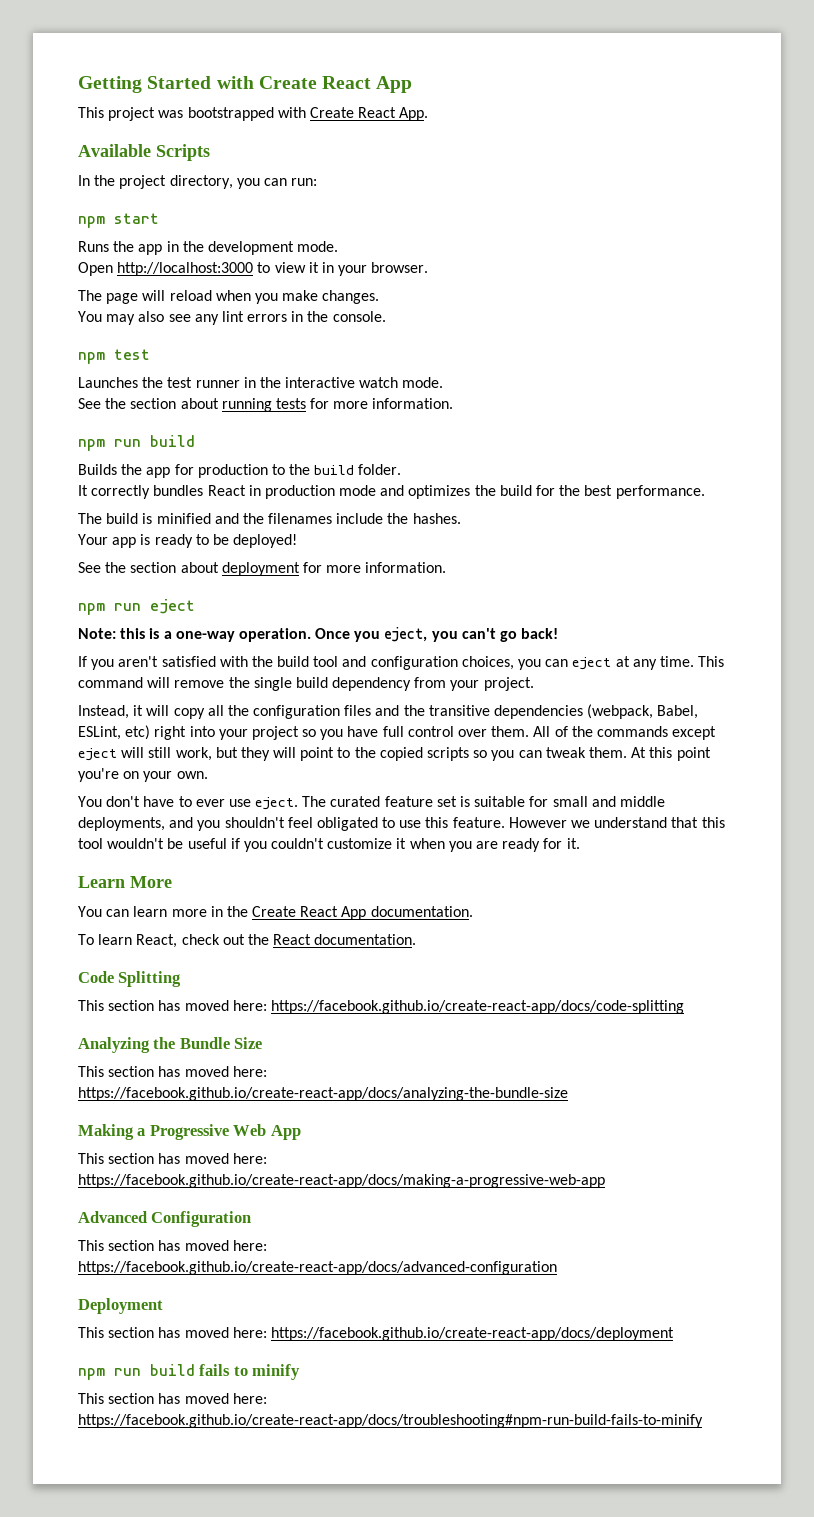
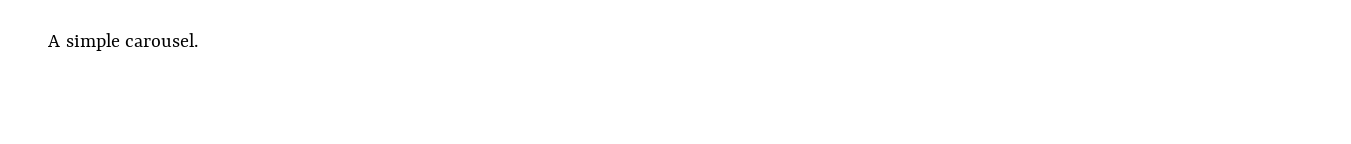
- Getting Started with Create React App
- This project was bootstrapped with Create React App.
- Available Scripts
- In the project directory, you can run:
- npm start
- Runs the app in the development mode.
- Open http://localhost:3000 to view it in your browser.
- The page will reload when you make changes.
- You may also see any lint errors in the console.
- npm test
- Launches the test runner in the interactive watch mode.
- See the section about running tests for more information.
- npm run build
- Builds the app for production to the build folder.
- It correctly bundles React in production mode and optimizes the build for the best performance.
- The build is minified and the filenames include the hashes.
- Your app is ready to be deployed!
- See the section about deployment for more information.
- npm run eject
- Note: this is a one-way operation. Once you eject, you can't go back!
- If you aren't satisfied with the build tool and configuration choices, you can eject at any time. This command will remove the single build dependency from your project.
- Instead, it will copy all the configuration files and the transitive dependencies (webpack, Babel, ESLint, etc) right into your project so you have full control over them. All of the commands except eject will still work, but they will point to the copied scripts so you can tweak them. At this point you're on your own.
- You don't have to ever use eject. The curated feature set is suitable for small and middle deployments, and you shouldn't feel obligated to use this feature. However we understand that this tool wouldn't be useful if you couldn't customize it when you are ready for it.
- Learn More
- You can learn more in the Create React App documentation.
- To learn React, check out the React documentation.
- Code Splitting
- This section has moved here: https://facebook.github.io/create-react-app/docs/code-splitting
- Analyzing the Bundle Size
- This section has moved here: https://facebook.github.io/create-react-app/docs/analyzing-the-bundle-size
- Making a Progressive Web App
- This section has moved here: https://facebook.github.io/create-react-app/docs/making-a-progressive-web-app
- Advanced Configuration
- This section has moved here: https://facebook.github.io/create-react-app/docs/advanced-configuration
- Deployment
- This section has moved here: https://facebook.github.io/create-react-app/docs/deployment
- npm run build fails to minify
- This section has moved here: https://facebook.github.io/create-react-app/docs/troubleshooting#npm-run-build-fails-to-minify
+ A simple carousel.

